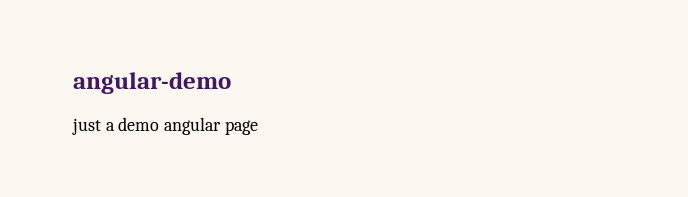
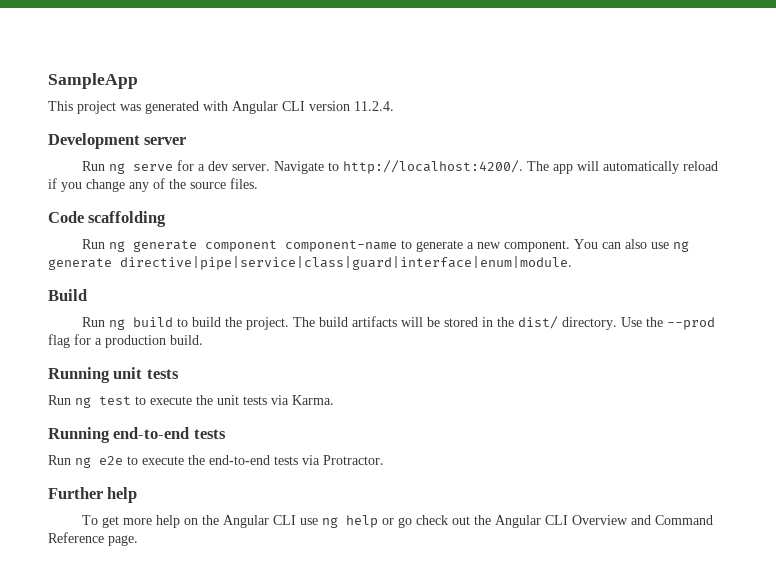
- angular-demo
- just a demo angular page
+ SampleApp
+ This project was generated with Angular CLI version 11.2.4.
+ Development server
+ Run ng serve for a dev server. Navigate to http://localhost:4200/. The app will automatically reload if you change any of the source files.
+ Code scaffolding
+ Run ng generate component component-name to generate a new component. You can also use ng generate directive|pipe|service|class|guard|interface|enum|module.
+ Build
+ Run ng build to build the project. The build artifacts will be stored in the dist/ directory. Use the --prod flag for a production build.
+ Running unit tests
+ Run ng test to execute the unit tests via Karma.
+ Running end-to-end tests
+ Run ng e2e to execute the end-to-end tests via Protractor.
+ Further help
+ To get more help on the Angular CLI use ng help or go check out the Angular CLI Overview and Command Reference page.

